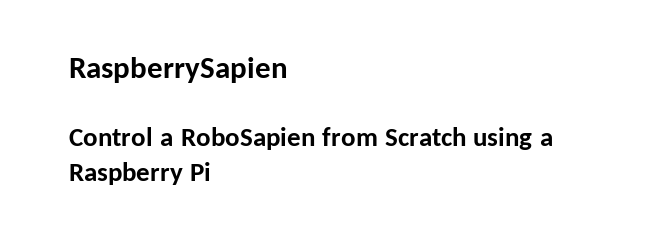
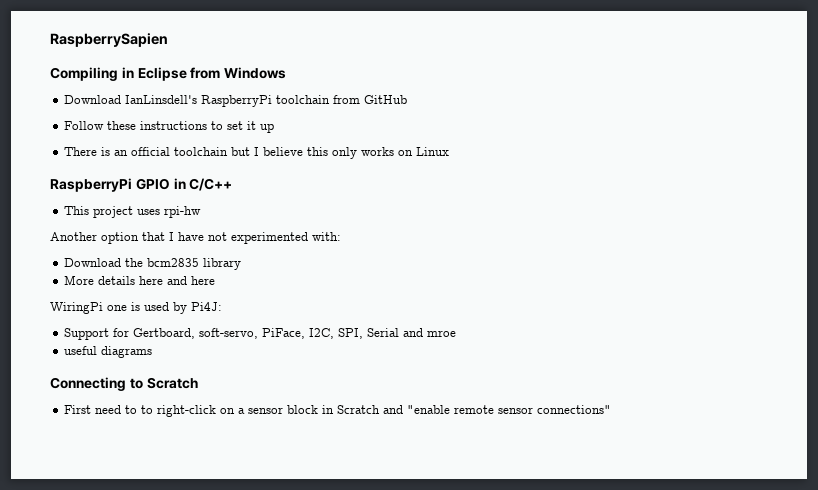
- Control a RoboSapien from Scratch using a Raspberry Pi
+ Compiling in Eclipse from Windows
+ Download IanLinsdell's RaspberryPi toolchain from GitHub
+ Follow these instructions to set it up
+ There is an official toolchain but I believe this only works on Linux
+ RaspberryPi GPIO in C/C++
+ This project uses rpi-hw
+ Another option that I have not experimented with:
+ Download the bcm2835 library
+ More details here and here
+ WiringPi one is used by Pi4J:
+ Support for Gertboard, soft-servo, PiFace, I2C, SPI, Serial and mroe
+ useful diagrams
+ Connecting to Scratch
+ First need to to right-click on a sensor block in Scratch and "enable remote sensor connections"

